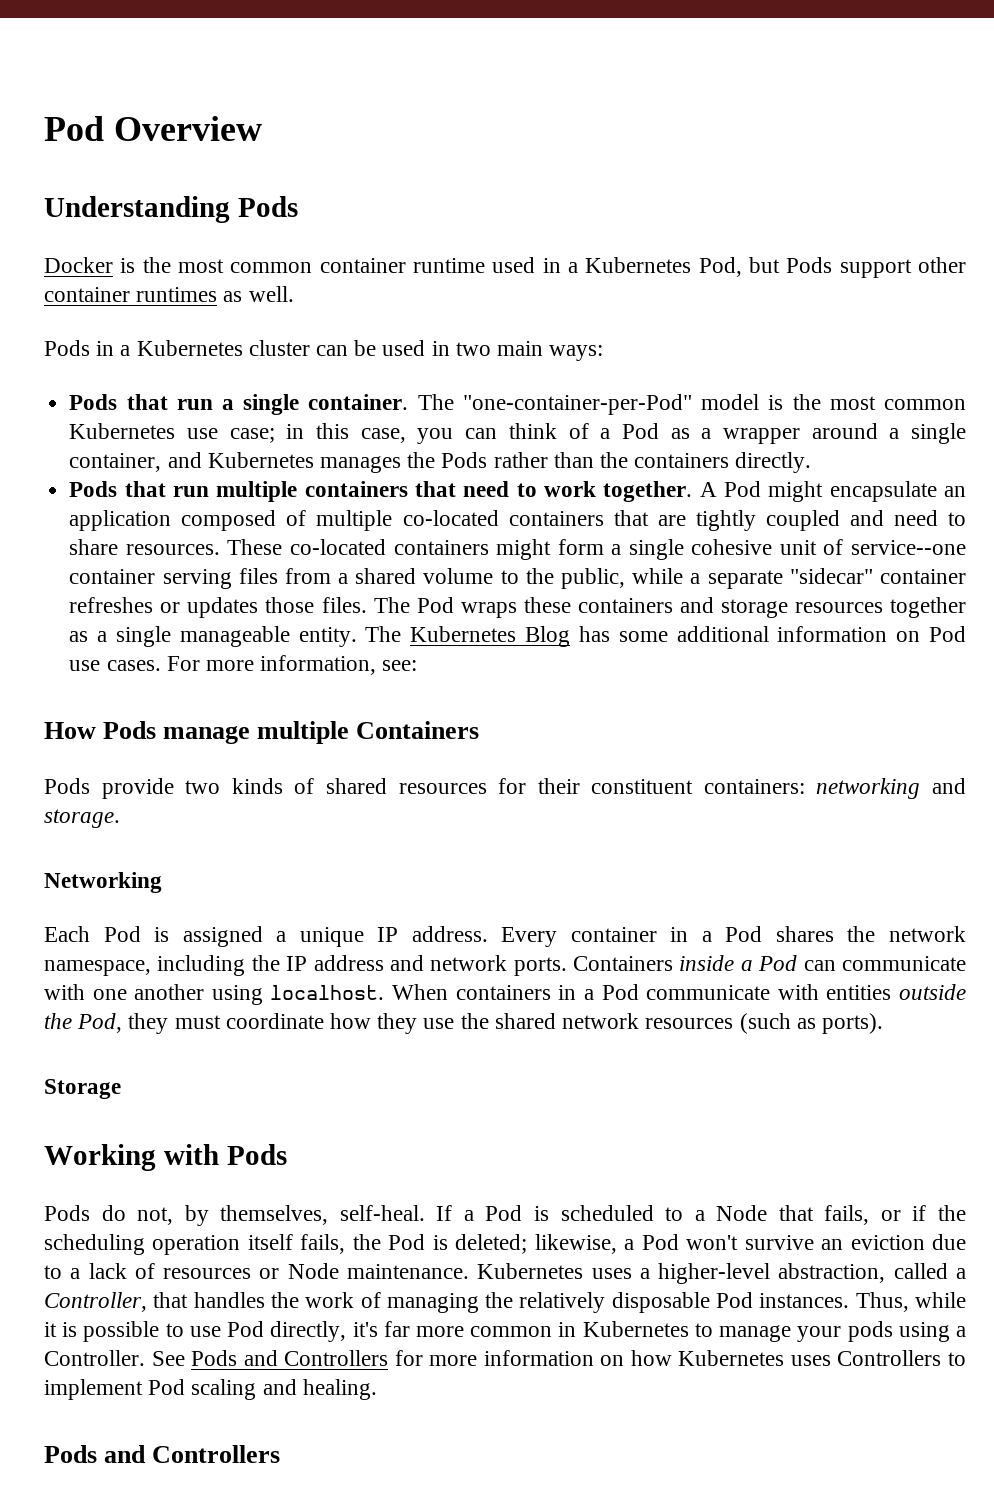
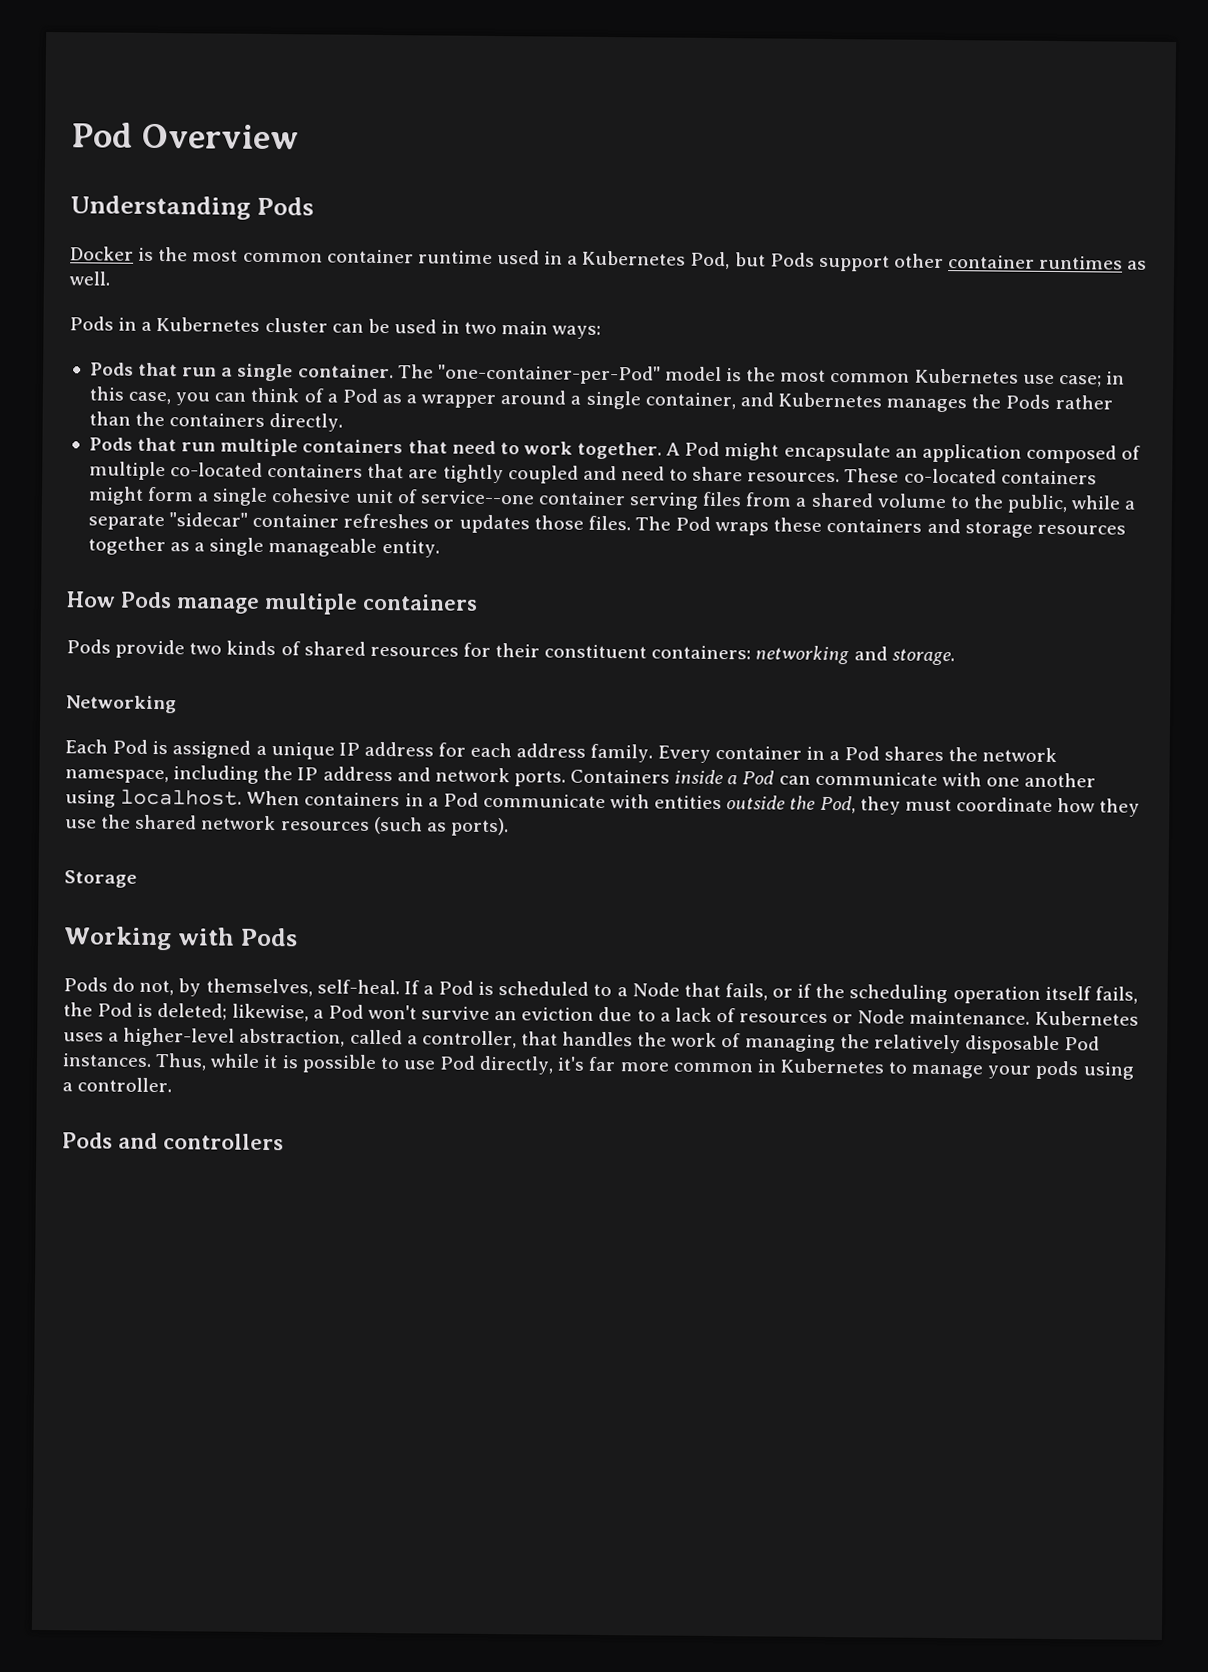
- The Kubernetes Blog has some additional information on Pod use cases. For more information, see:
- How Pods manage multiple Containers
+ How Pods manage multiple containers
- Each Pod is assigned a unique IP address.
+ Each Pod is assigned a unique IP address for each address family.
- Kubernetes uses a higher-level abstraction, called a Controller, that handles the work of managing the relatively disposable Pod instances.
+ Kubernetes uses a higher-level abstraction, called a controller, that handles the work of managing the relatively disposable Pod instances.
- Thus, while it is possible to use Pod directly, it's far more common in Kubernetes to manage your pods using a Controller. See Pods and Controllers for more information on how Kubernetes uses Controllers to implement Pod scaling and healing.
- Pods and Controllers
+ Thus, while it is possible to use Pod directly, it's far more common in Kubernetes to manage your pods using a controller.
+ Pods and controllers

